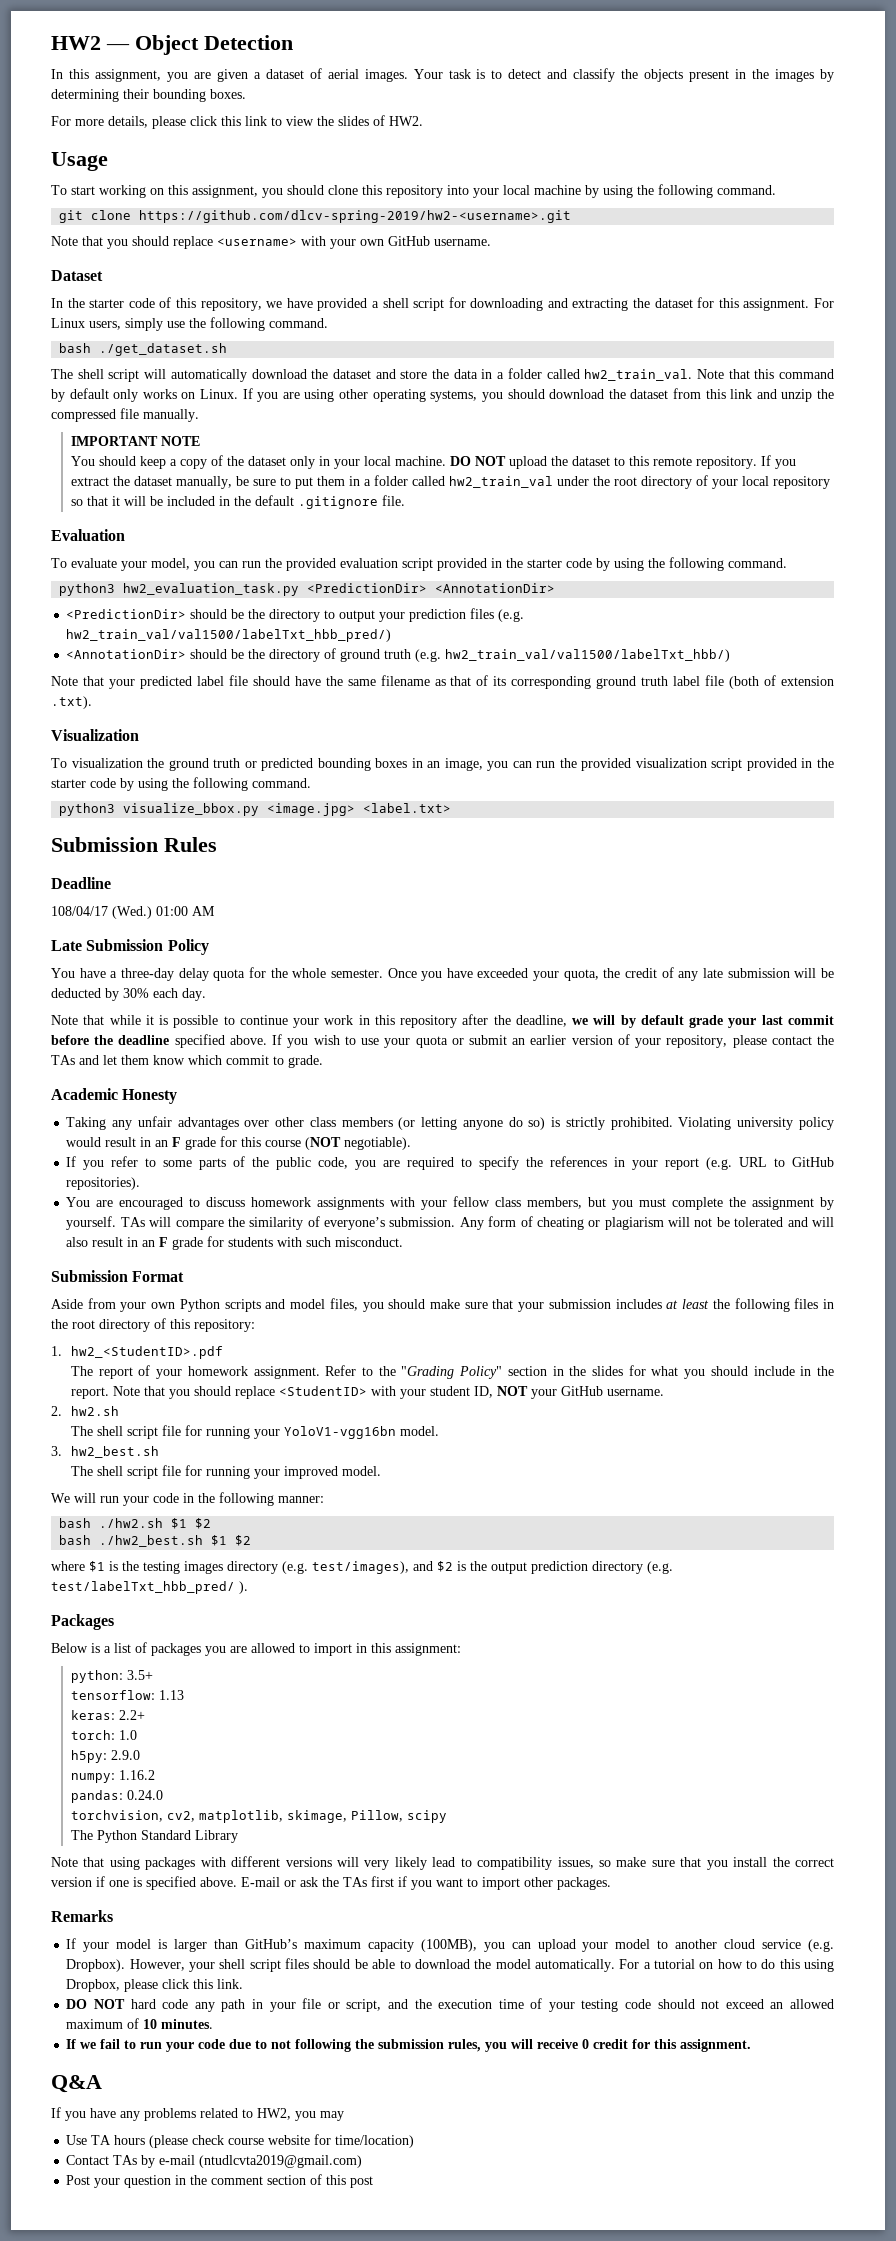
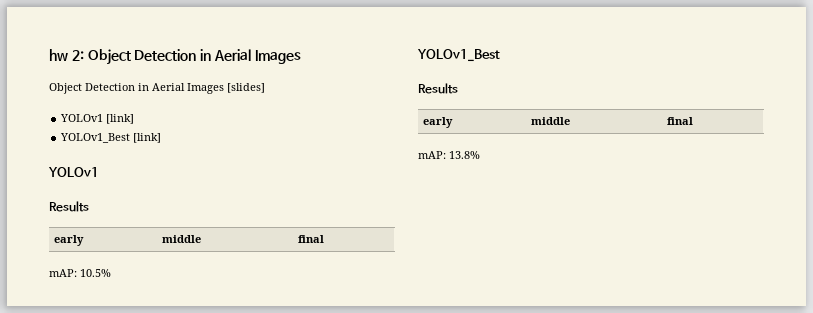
- HW2 ― Object Detection
- In this assignment, you are given a dataset of aerial images. Your task is to detect and classify the objects present in the images by determining their bounding boxes.
- For more details, please click this link to view the slides of HW2.
- Usage
- To start working on this assignment, you should clone this repository into your local machine by using the following command.
- git clone https://github.com/dlcv-spring-2019/hw2-<username>.git
- Note that you should replace <username> with your own GitHub username.
- Dataset
- In the starter code of this repository, we have provided a shell script for downloading and extracting the dataset for this assignment. For Linux users, simply use the following command.
- bash ./get_dataset.sh
- The shell script will automatically download the dataset and store the data in a folder called hw2_train_val. Note that this command by default only works on Linux. If you are using other operating systems, you should download the dataset from this link and unzip the compressed file manually.
- IMPORTANT NOTE
- You should keep a copy of the dataset only in your local machine. DO NOT upload the dataset to this remote repository. If you extract the dataset manually, be sure to put them in a folder called hw2_train_val under the root directory of your local repository so that it will be included in the default .gitignore file.
- Evaluation
- To evaluate your model, you can run the provided evaluation script provided in the starter code by using the following command.
- python3 hw2_evaluation_task.py <PredictionDir> <AnnotationDir>
- <PredictionDir> should be the directory to output your prediction files (e.g. hw2_train_val/val1500/labelTxt_hbb_pred/)
- <AnnotationDir> should be the directory of ground truth (e.g. hw2_train_val/val1500/labelTxt_hbb/)
- Note that your predicted label file should have the same filename as that of its corresponding ground truth label file (both of extension .txt).
- Visualization
- To visualization the ground truth or predicted bounding boxes in an image, you can run the provided visualization script provided in the starter code by using the following command.
- python3 visualize_bbox.py <image.jpg> <label.txt>
- Submission Rules
- Deadline
- 108/04/17 (Wed.) 01:00 AM
- Late Submission Policy
- You have a three-day delay quota for the whole semester. Once you have exceeded your quota, the credit of any late submission will be deducted by 30% each day.
- Note that while it is possible to continue your work in this repository after the deadline, we will by default grade your last commit before the deadline specified above. If you wish to use your quota or submit an earlier version of your repository, please contact the TAs and let them know which commit to grade.
- Academic Honesty
- Taking any unfair advantages over other class members (or letting anyone do so) is strictly prohibited. Violating university policy would result in an F grade for this course (NOT negotiable).
- If you refer to some parts of the public code, you are required to specify the references in your report (e.g. URL to GitHub repositories).
- You are encouraged to discuss homework assignments with your fellow class members, but you must complete the assignment by yourself. TAs will compare the similarity of everyone’s submission. Any form of cheating or plagiarism will not be tolerated and will also result in an F grade for students with such misconduct.
- Submission Format
- Aside from your own Python scripts and model files, you should make sure that your submission includes at least the following files in the root directory of this repository:
- 1. hw2_<StudentID>.pdf
- The report of your homework assignment. Refer to the "Grading Policy" section in the slides for what you should include in the report. Note that you should replace <StudentID> with your student ID, NOT your GitHub username.
- 2. hw2.sh
- The shell script file for running your YoloV1-vgg16bn model.
- 3. hw2_best.sh
- The shell script file for running your improved model.
- We will run your code in the following manner:
- bash ./hw2.sh $1 $2
- bash ./hw2_best.sh $1 $2
- where $1 is the testing images directory (e.g. test/images), and $2 is the output prediction directory (e.g. test/labelTxt_hbb_pred/ ).
- Packages
- Below is a list of packages you are allowed to import in this assignment:
- python: 3.5+
- tensorflow: 1.13
- keras: 2.2+
- torch: 1.0
- h5py: 2.9.0
- numpy: 1.16.2
- pandas: 0.24.0
- torchvision, cv2, matplotlib, skimage, Pillow, scipy
- The Python Standard Library
- Note that using packages with different versions will very likely lead to compatibility issues, so make sure that you install the correct version if one is specified above. E-mail or ask the TAs first if you want to import other packages.
- Remarks
- If your model is larger than GitHub’s maximum capacity (100MB), you can upload your model to another cloud service (e.g. Dropbox). However, your shell script files should be able to download the model automatically. For a tutorial on how to do this using Dropbox, please click this link.
- DO NOT hard code any path in your file or script, and the execution time of your testing code should not exceed an allowed maximum of 10 minutes.
- If we fail to run your code due to not following the submission rules, you will receive 0 credit for this assignment.
- Q&A
- If you have any problems related to HW2, you may
- Use TA hours (please check course website for time/location)
- Contact TAs by e-mail (ntudlcvta2019@gmail.com)
- Post your question in the comment section of this post
+ hw 2: Object Detection in Aerial Images
+ Object Detection in Aerial Images [slides]
+ YOLOv1 [link]
+ YOLOv1_Best [link]
+ YOLOv1
+ Results
+ early | middle | final
+ mAP: 10.5%
+ YOLOv1_Best
+ Results
+ early | middle | final
+ mAP: 13.8%

